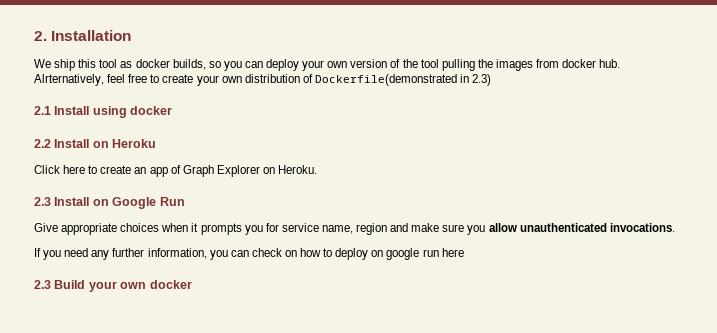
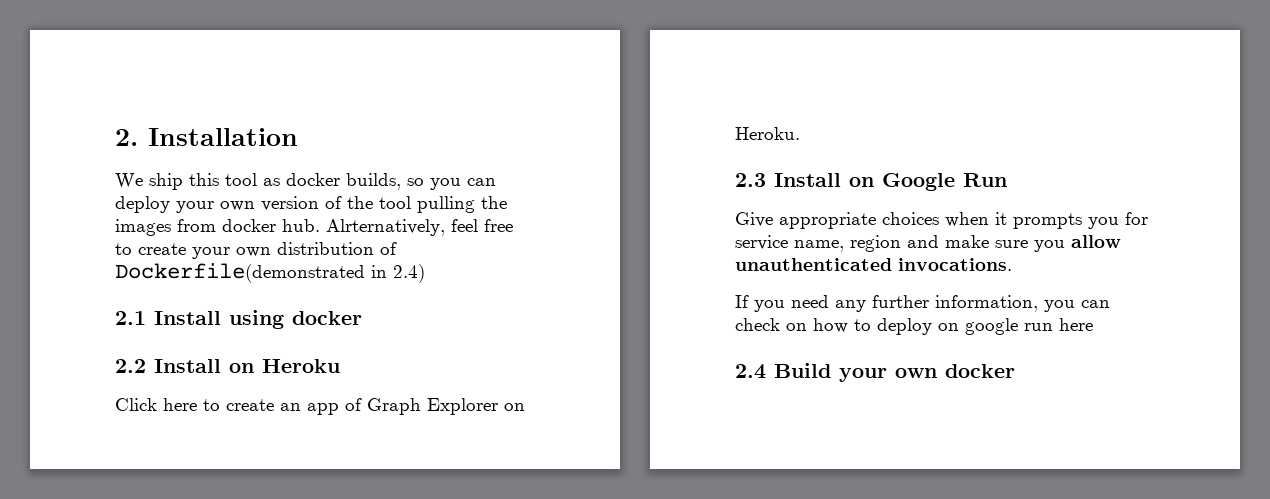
- Alrternatively, feel free to create your own distribution of Dockerfile(demonstrated in 2.3)
+ Alrternatively, feel free to create your own distribution of Dockerfile(demonstrated in 2.4)
- 2.3 Build your own docker
+ 2.4 Build your own docker

